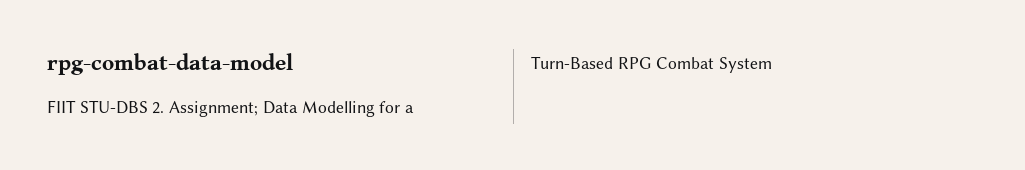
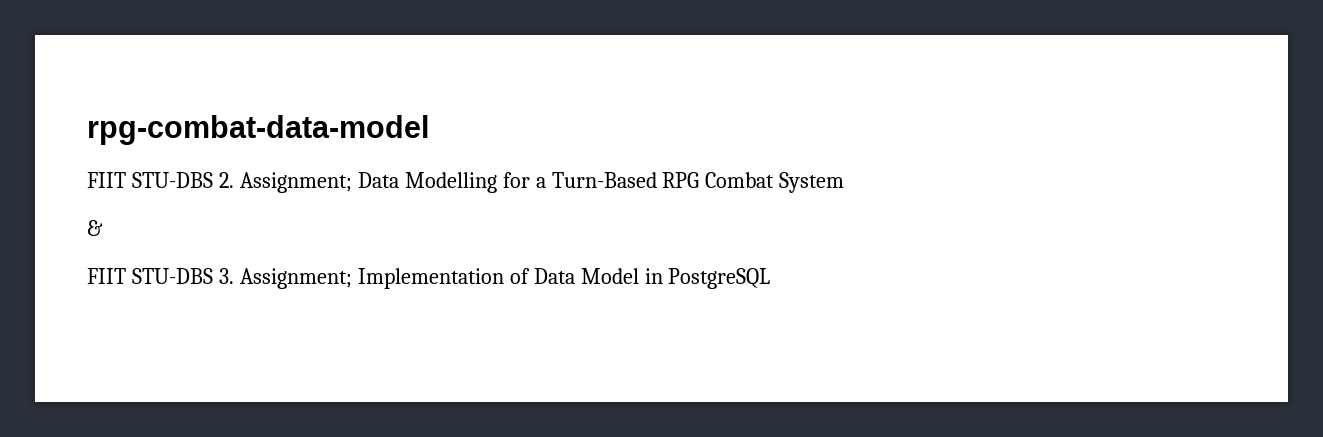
+ &
+ FIIT STU-DBS 3. Assignment; Implementation of Data Model in PostgreSQL

